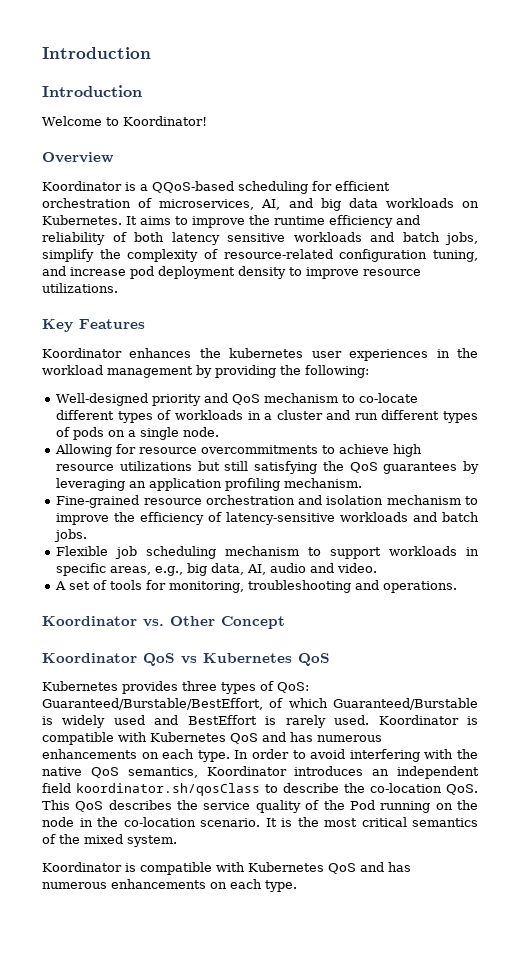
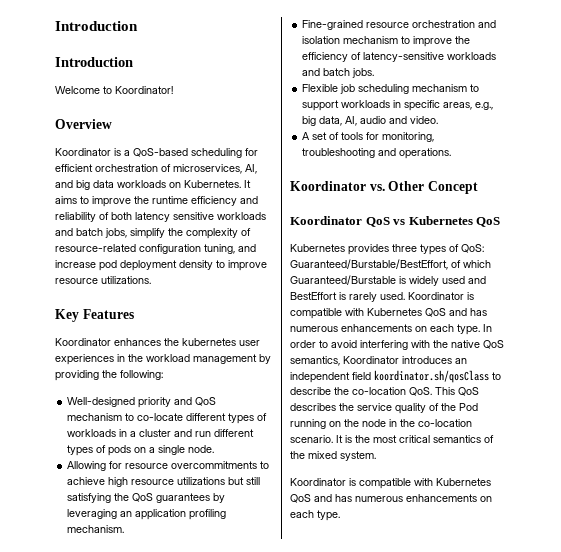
- Koordinator is a QQoS-based scheduling for efficient orchestration of microservices, AI, and big data workloads on Kubernetes.
+ Koordinator is a QoS-based scheduling for efficient orchestration of microservices, AI, and big data workloads on Kubernetes.

